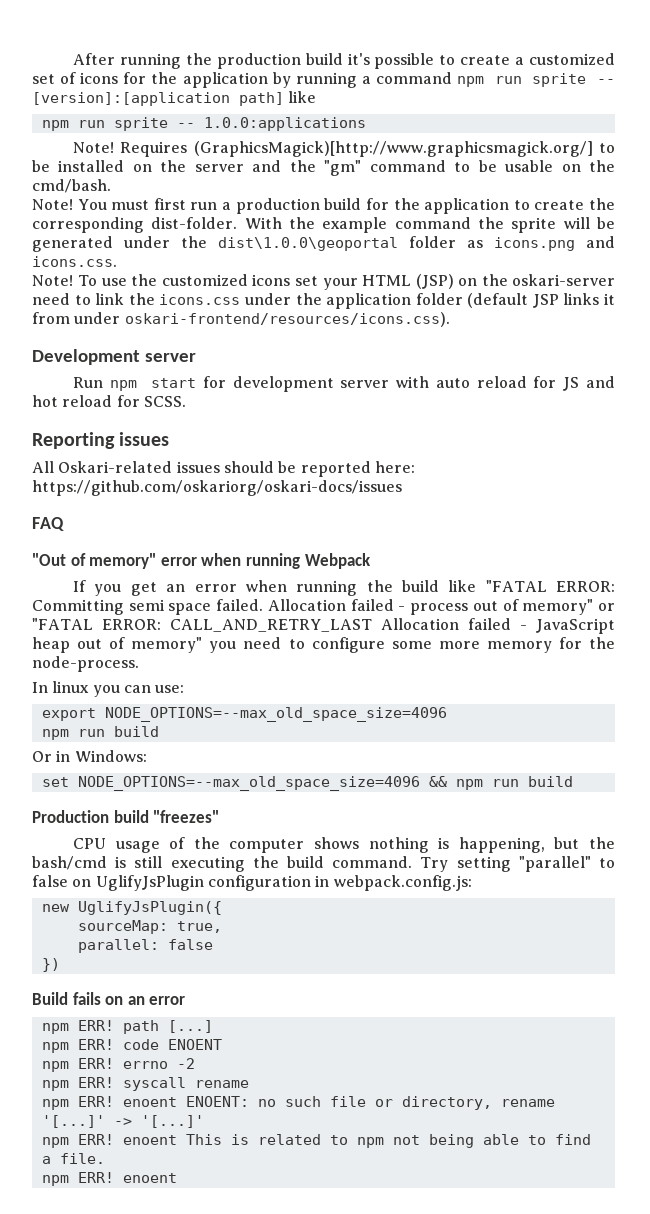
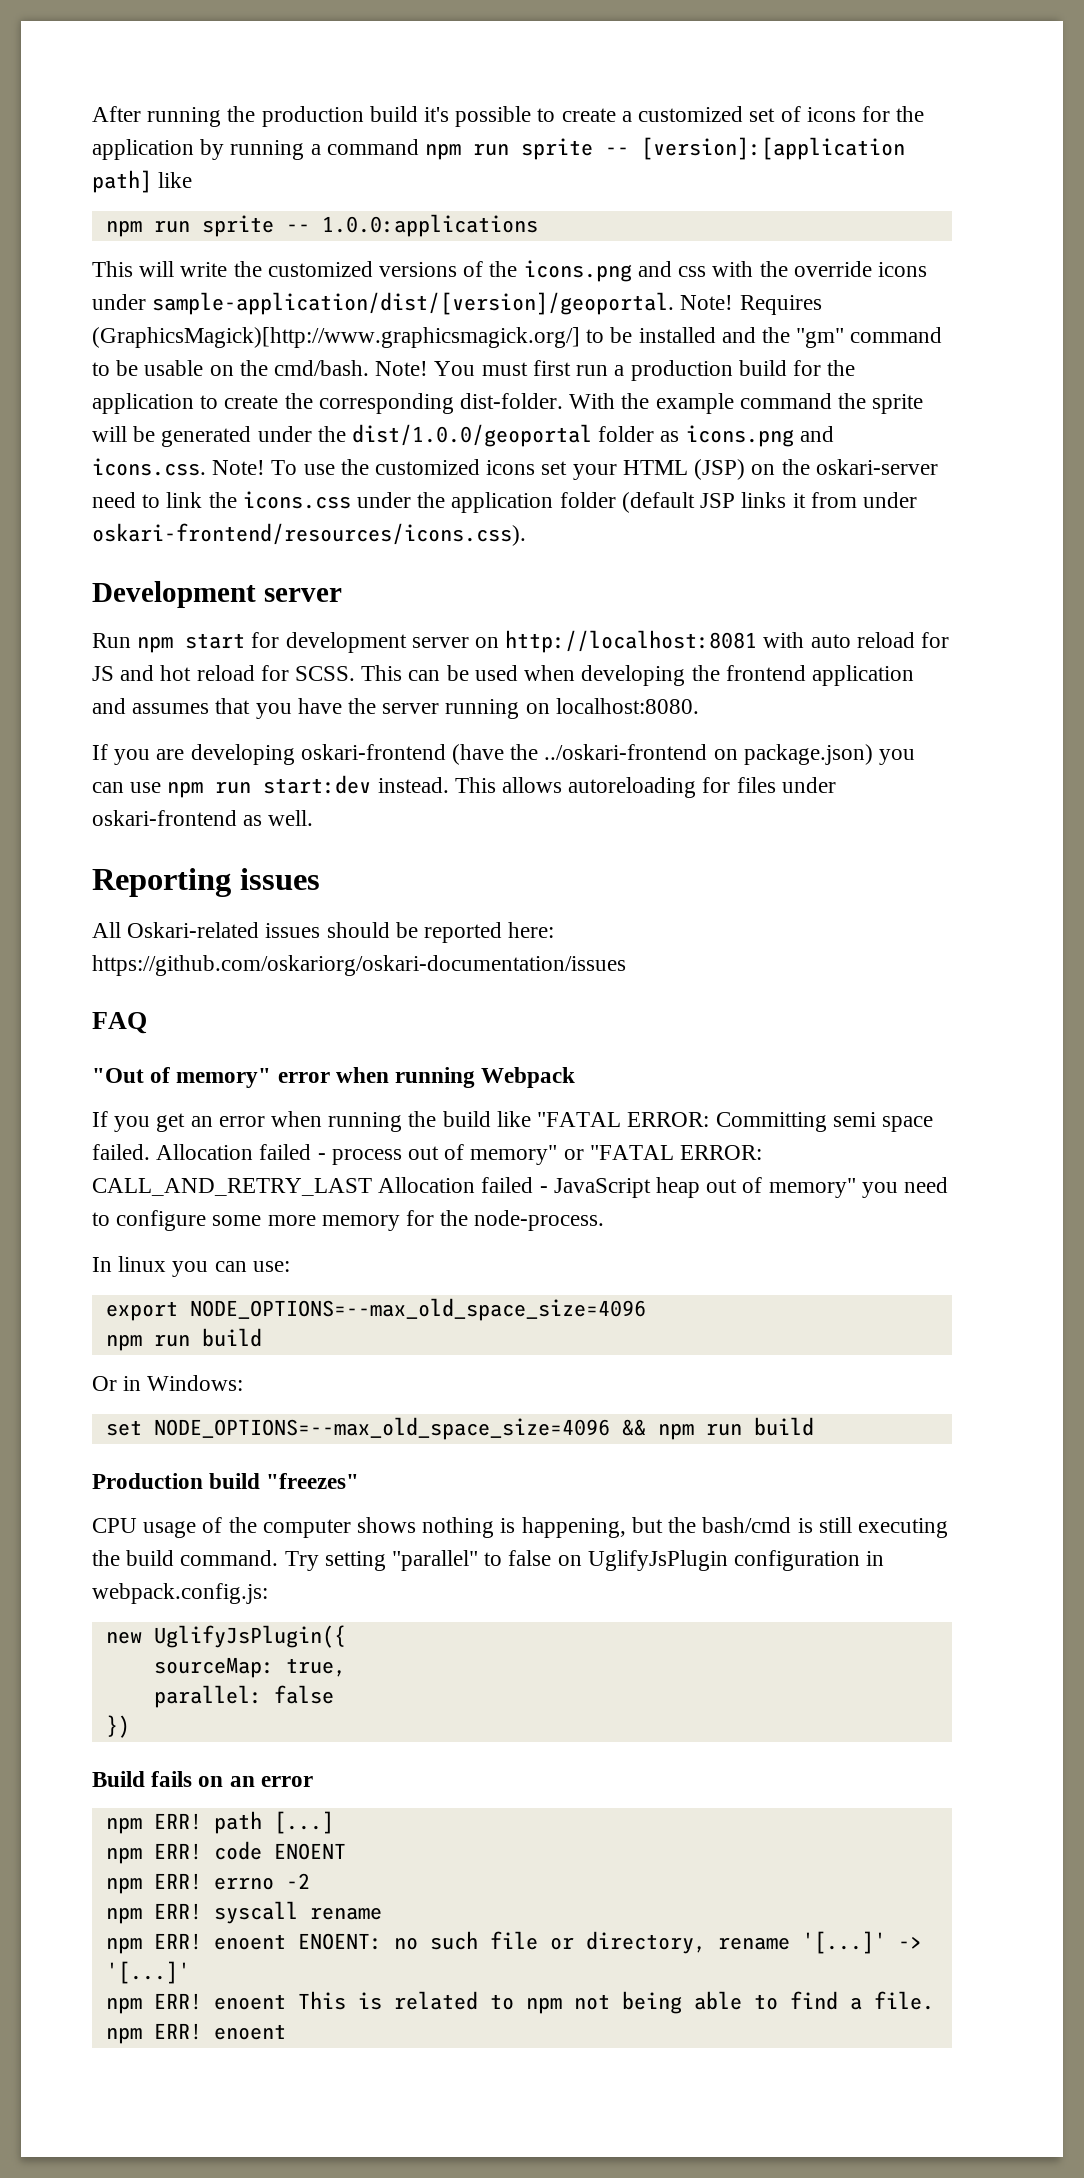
+ This will write the customized versions of the icons.png and css with the override icons under sample-application/dist/[version]/geoportal.
- Requires (GraphicsMagick)[http://www.graphicsmagick.org/] to be installed on the server and the "gm" command to be usable on the cmd/bash.
- Note!
+ Requires (GraphicsMagick)[http://www.graphicsmagick.org/] to be installed and the "gm" command to be usable on the cmd/bash. Note!
- With the example command the sprite will be generated under the dist\1.0.0\geoportal folder as icons.png and icons.css.
- Note!
+ With the example command the sprite will be generated under the dist/1.0.0/geoportal folder as icons.png and icons.css. Note!
- Run npm start for development server with auto reload for JS and hot reload for SCSS.
+ Run npm start for development server on http://localhost:8081 with auto reload for JS and hot reload for SCSS. This can be used when developing the frontend application and assumes that you have the server running on localhost:8080.
+ If you are developing oskari-frontend (have the ../oskari-frontend on package.json) you can use npm run start:dev instead. This allows autoreloading for files under oskari-frontend as well.
- All Oskari-related issues should be reported here: https://github.com/oskariorg/oskari-docs/issues
+ All Oskari-related issues should be reported here: https://github.com/oskariorg/oskari-documentation/issues

